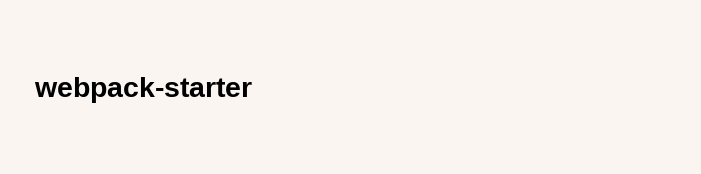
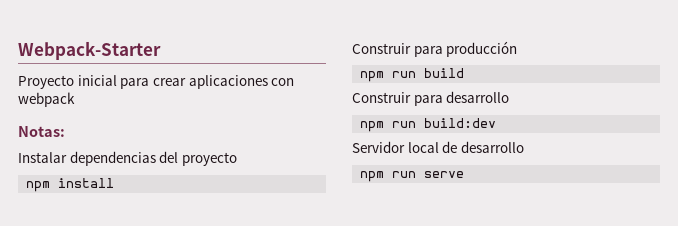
- webpack-starter
+ Webpack-Starter
+ Proyecto inicial para crear aplicaciones con webpack
+ Notas:
+ Instalar dependencias del proyecto
+ npm install
+ Construir para producción
+ npm run build
+ Construir para desarrollo
+ npm run build:dev
+ Servidor local de desarrollo
+ npm run serve

